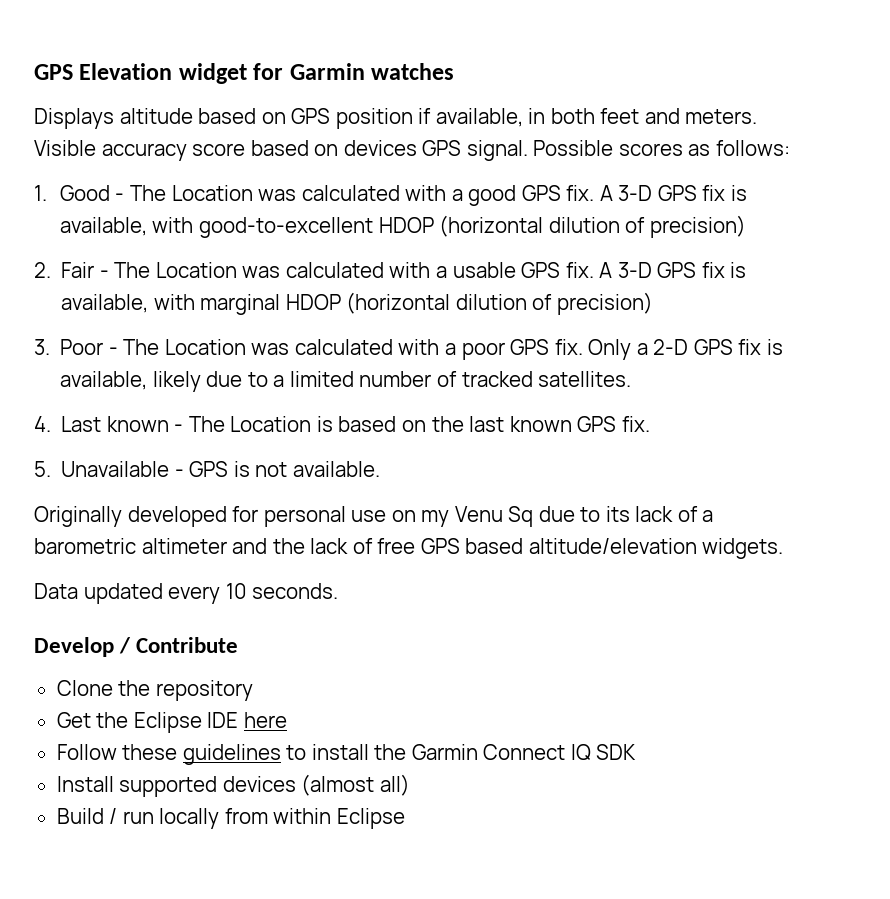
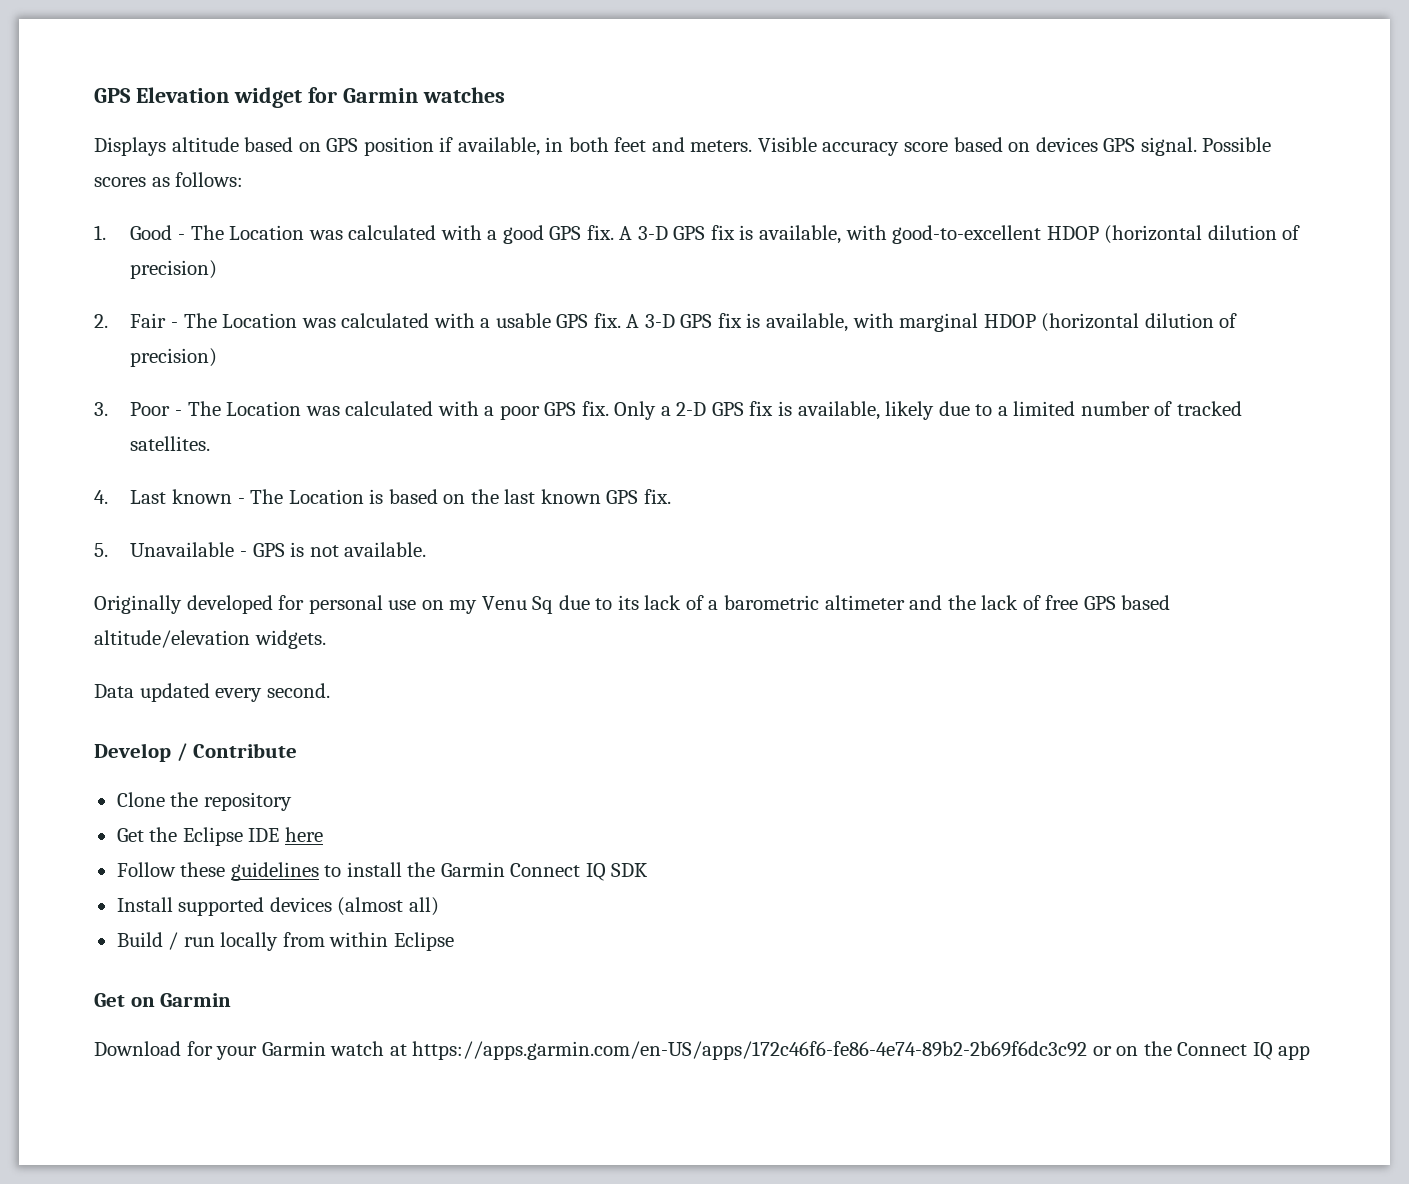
- Data updated every 10 seconds.
+ Data updated every second.
+ Get on Garmin
+ Download for your Garmin watch at https://apps.garmin.com/en-US/apps/172c46f6-fe86-4e74-89b2-2b69f6dc3c92 or on the Connect IQ app

